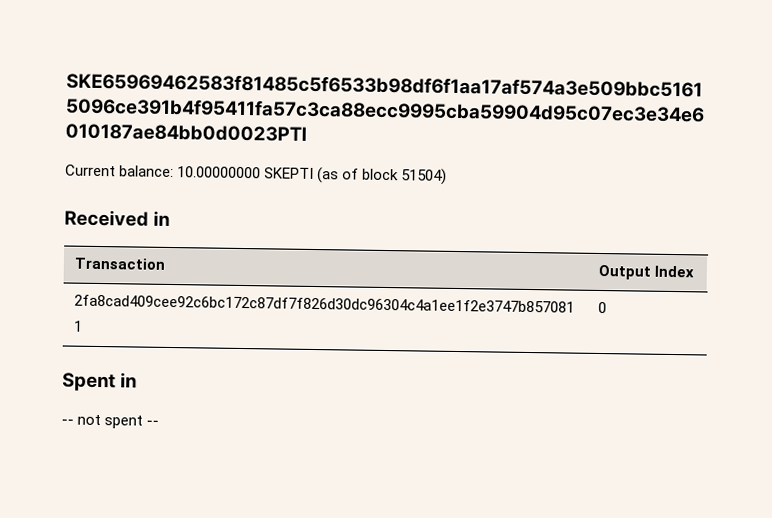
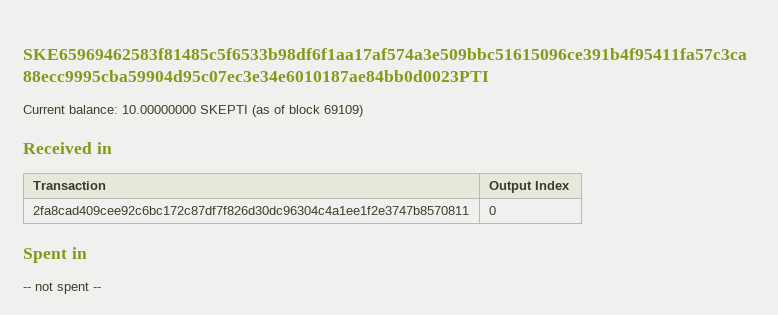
- Current balance: 10.00000000 SKEPTI (as of block 51504)
+ Current balance: 10.00000000 SKEPTI (as of block 69109)

